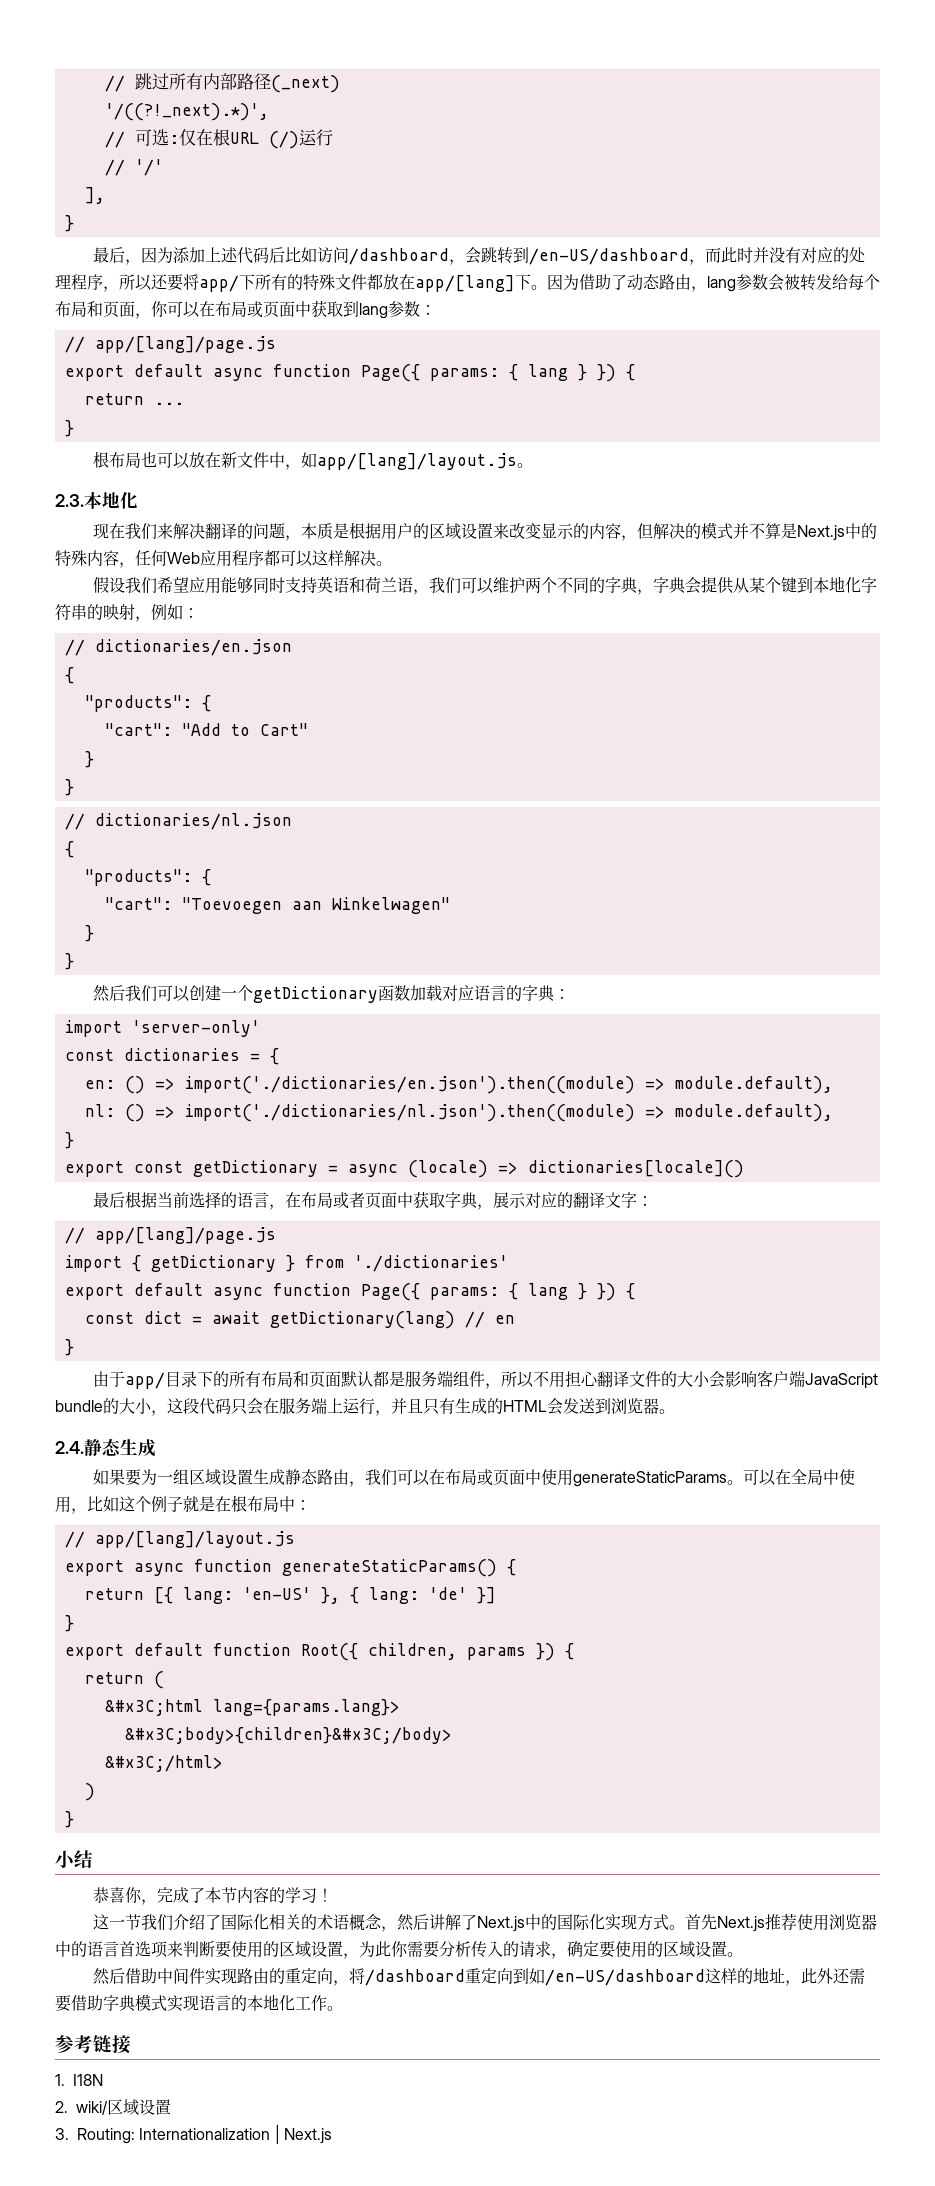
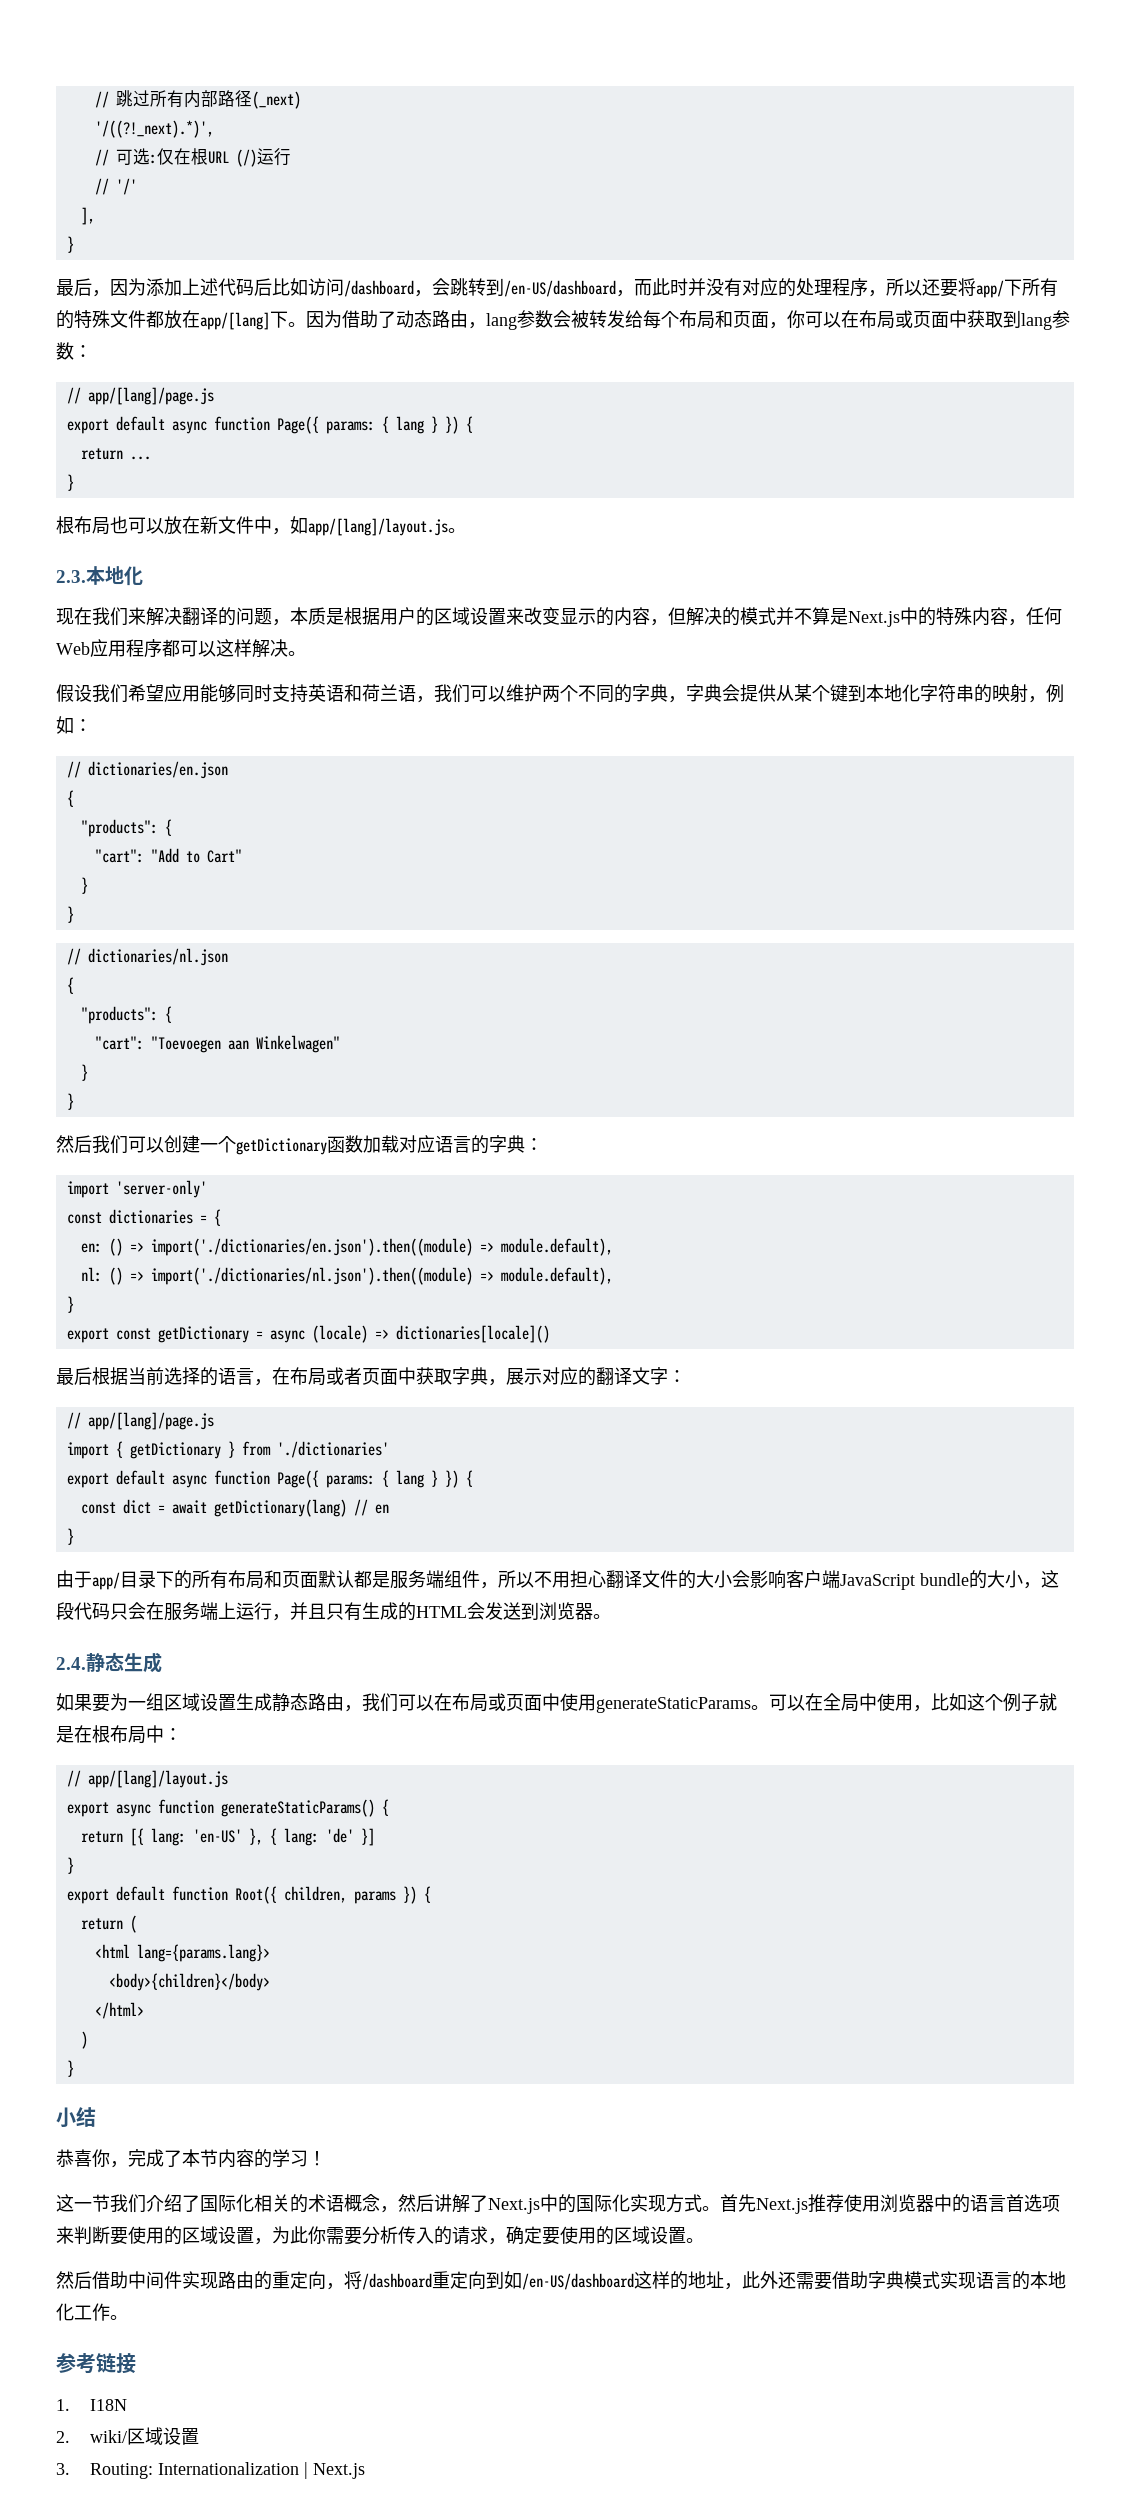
- &#x3C;html lang={params.lang}>
+ <html lang={params.lang}>
- &#x3C;body>{children}&#x3C;/body>
- &#x3C;/html>
+ <body>{children}</body>
+ </html>

